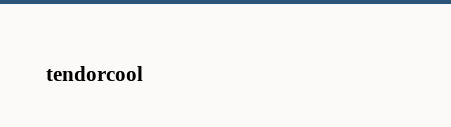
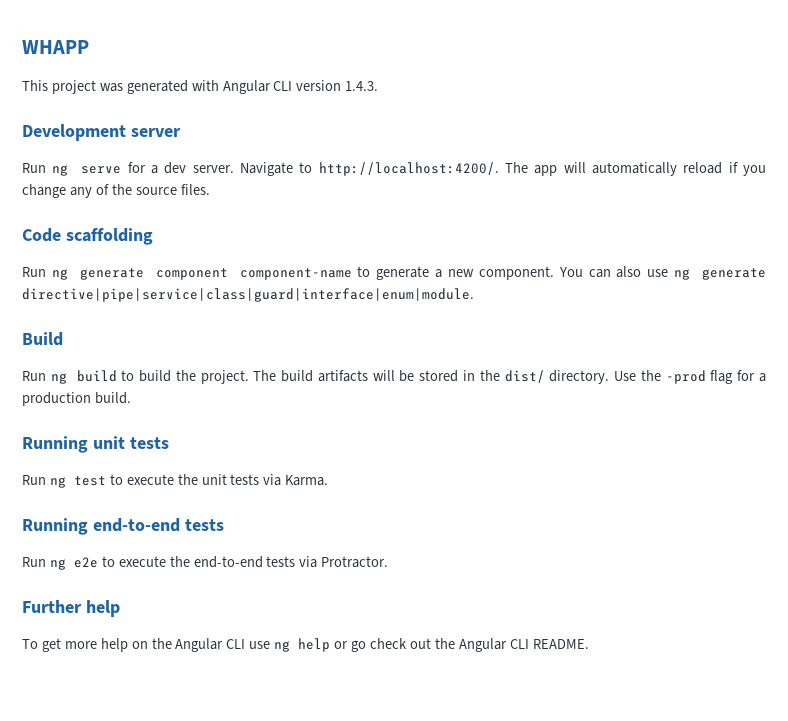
- tendorcool
+ WHAPP
+ This project was generated with Angular CLI version 1.4.3.
+ Development server
+ Run ng serve for a dev server. Navigate to http://localhost:4200/. The app will automatically reload if you change any of the source files.
+ Code scaffolding
+ Run ng generate component component-name to generate a new component. You can also use ng generate directive|pipe|service|class|guard|interface|enum|module.
+ Build
+ Run ng build to build the project. The build artifacts will be stored in the dist/ directory. Use the -prod flag for a production build.
+ Running unit tests
+ Run ng test to execute the unit tests via Karma.
+ Running end-to-end tests
+ Run ng e2e to execute the end-to-end tests via Protractor.
+ Further help
+ To get more help on the Angular CLI use ng help or go check out the Angular CLI README.

